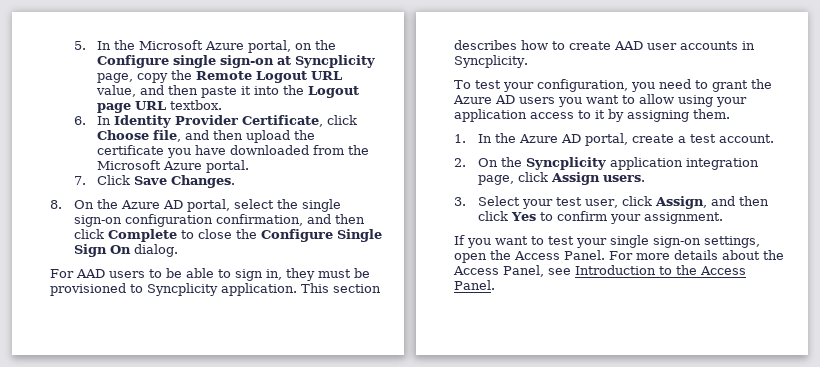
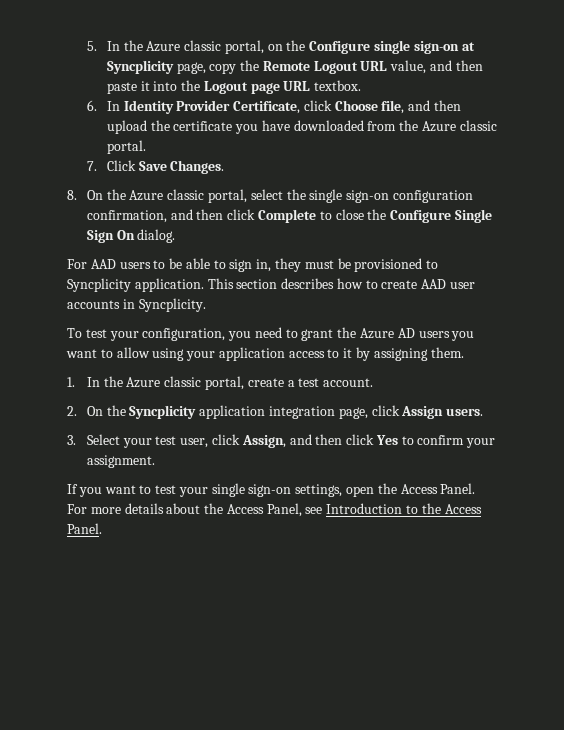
- 5. In the Microsoft Azure portal, on the Configure single sign-on at Syncplicity page, copy the Remote Logout URL value, and then paste it into the Logout page URL textbox.
+ 5. In the Azure classic portal, on the Configure single sign-on at Syncplicity page, copy the Remote Logout URL value, and then paste it into the Logout page URL textbox.
- 6. In Identity Provider Certificate, click Choose file, and then upload the certificate you have downloaded from the Microsoft Azure portal.
+ 6. In Identity Provider Certificate, click Choose file, and then upload the certificate you have downloaded from the Azure classic portal.
- 8. On the Azure AD portal, select the single sign-on configuration confirmation, and then click Complete to close the Configure Single Sign On dialog.
+ 8. On the Azure classic portal, select the single sign-on configuration confirmation, and then click Complete to close the Configure Single Sign On dialog.
- 1. In the Azure AD portal, create a test account.
+ 1. In the Azure classic portal, create a test account.

